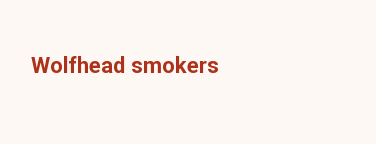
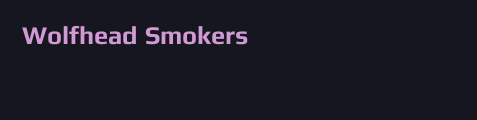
- Wolfhead smokers
+ Wolfhead Smokers

